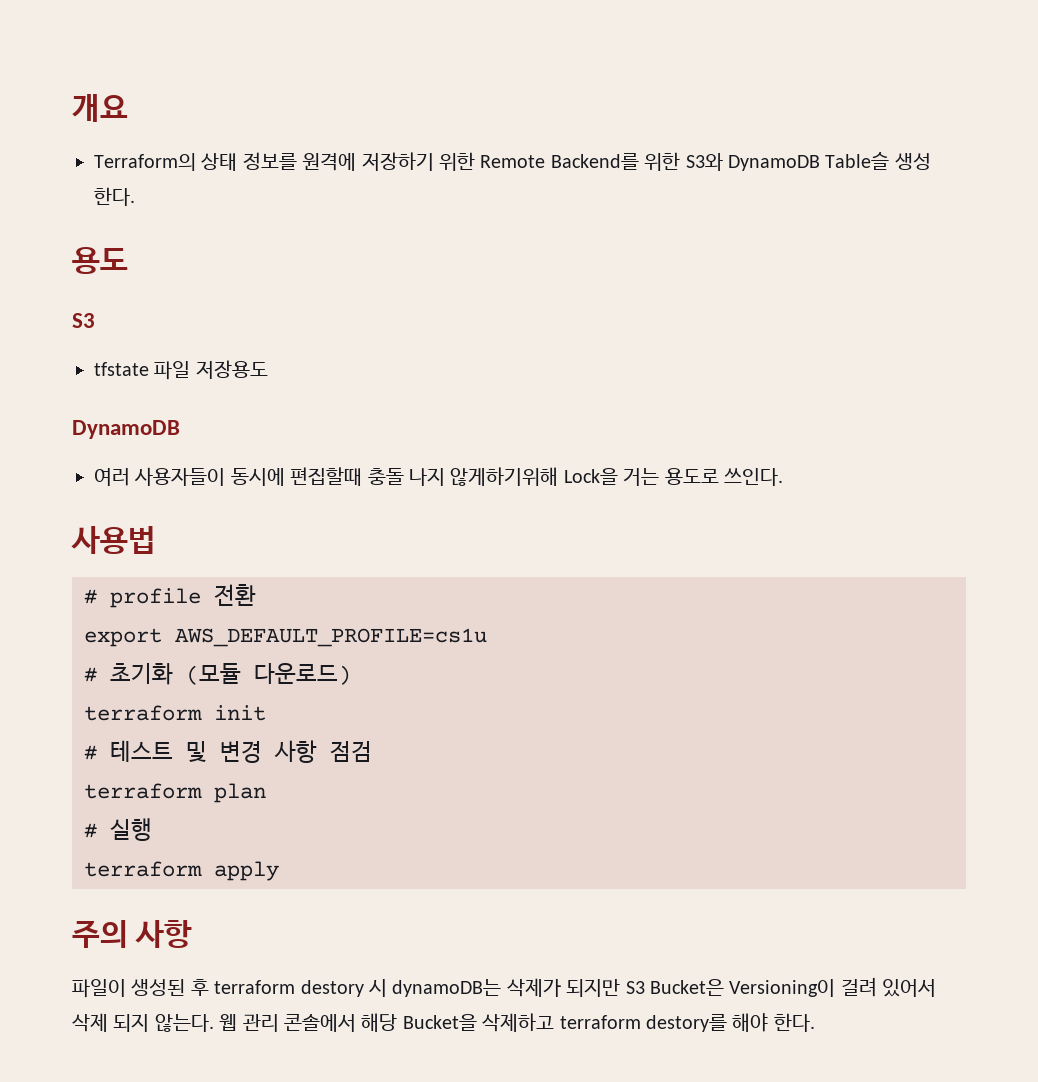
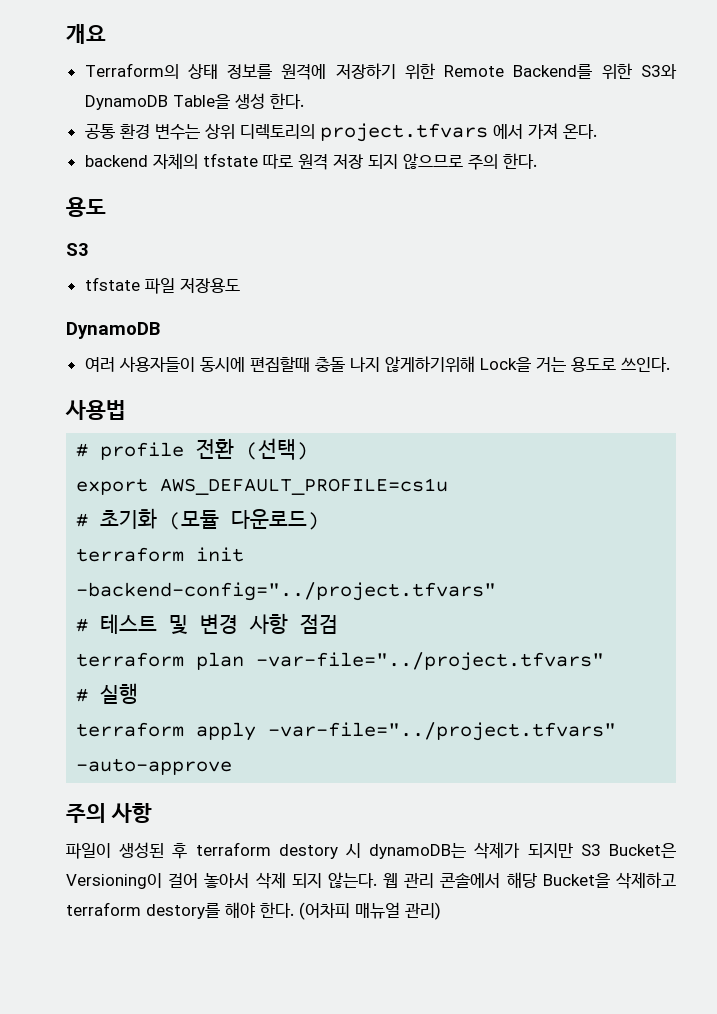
- Terraform의 상태 정보를 원격에 저장하기 위한 Remote Backend를 위한 S3와 DynamoDB Table슬 생성 한다.
+ Terraform의 상태 정보를 원격에 저장하기 위한 Remote Backend를 위한 S3와 DynamoDB Table을 생성 한다.
+ 공통 환경 변수는 상위 디렉토리의 project.tfvars 에서 가져 온다.
+ backend 자체의 tfstate 따로 원격 저장 되지 않으므로 주의 한다.
- # profile 전환
+ # profile 전환 (선택)
- terraform init
+ terraform init -backend-config="../project.tfvars"
- terraform plan
+ terraform plan -var-file="../project.tfvars"
- terraform apply
+ terraform apply -var-file="../project.tfvars" -auto-approve
- 파일이 생성된 후 terraform destory 시 dynamoDB는 삭제가 되지만 S3 Bucket은 Versioning이 걸려 있어서 삭제 되지 않는다.
+ 파일이 생성된 후 terraform destory 시 dynamoDB는 삭제가 되지만 S3 Bucket은 Versioning이 걸어 놓아서 삭제 되지 않는다.
+ (어차피 매뉴얼 관리)

